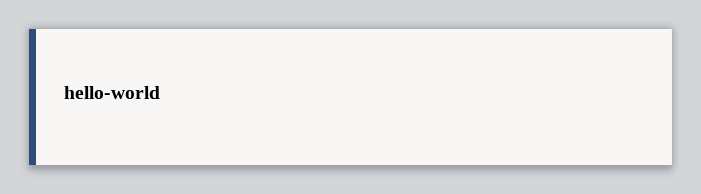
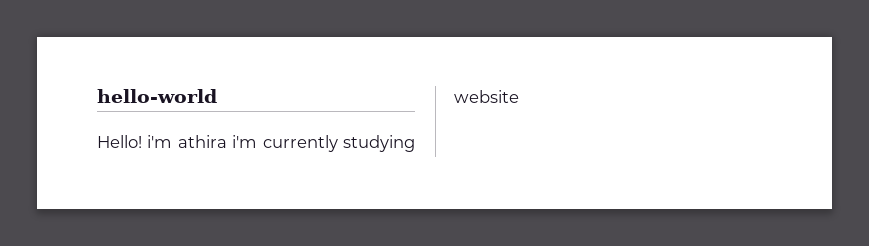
+ Hello! i'm athira i'm currently studying website

